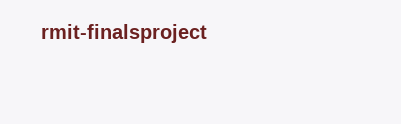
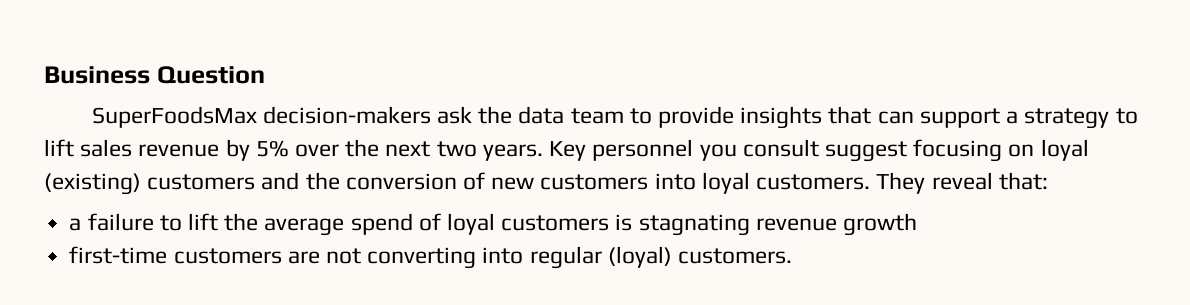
- rmit-finalsproject
+ Business Question
+ SuperFoodsMax decision-makers ask the data team to provide insights that can support a strategy to lift sales revenue by 5% over the next two years. Key personnel you consult suggest focusing on loyal (existing) customers and the conversion of new customers into loyal customers. They reveal that:
+ a failure to lift the average spend of loyal customers is stagnating revenue growth
+ first-time customers are not converting into regular (loyal) customers.

